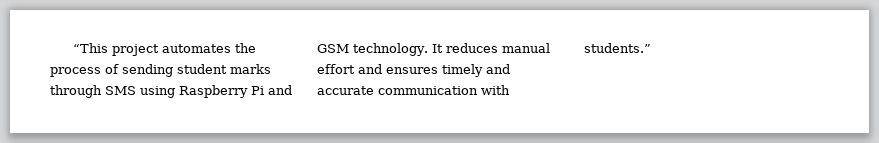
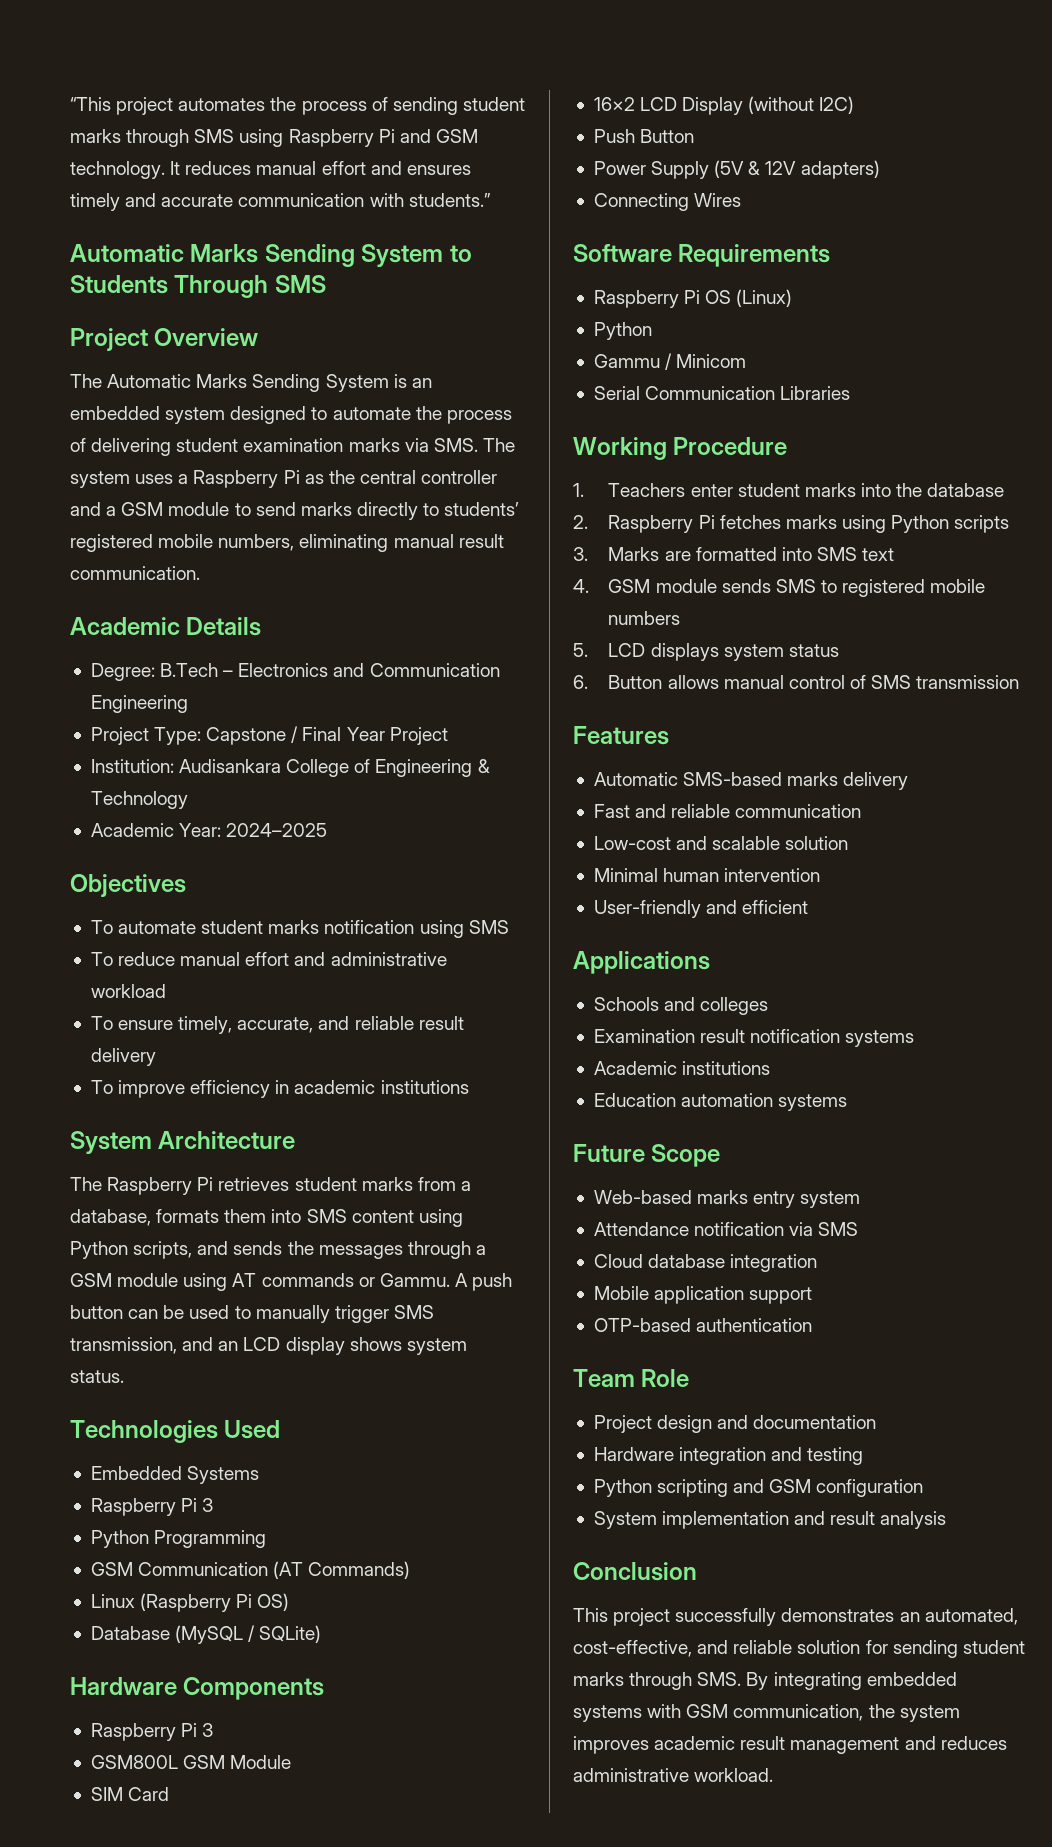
+ Automatic Marks Sending System to Students Through SMS
+ Project Overview
+ The Automatic Marks Sending System is an embedded system designed to automate the process of delivering student examination marks via SMS. The system uses a Raspberry Pi as the central controller and a GSM module to send marks directly to students’ registered mobile numbers, eliminating manual result communication.
+ Academic Details
+ Degree: B.Tech – Electronics and Communication Engineering
+ Project Type: Capstone / Final Year Project
+ Institution: Audisankara College of Engineering & Technology
+ Academic Year: 2024–2025
+ Objectives
+ To automate student marks notification using SMS
+ To reduce manual effort and administrative workload
+ To ensure timely, accurate, and reliable result delivery
+ To improve efficiency in academic institutions
+ System Architecture
+ The Raspberry Pi retrieves student marks from a database, formats them into SMS content using Python scripts, and sends the messages through a GSM module using AT commands or Gammu. A push button can be used to manually trigger SMS transmission, and an LCD display shows system status.
+ Technologies Used
+ Embedded Systems
+ Raspberry Pi 3
+ Python Programming
+ GSM Communication (AT Commands)
+ Linux (Raspberry Pi OS)
+ Database (MySQL / SQLite)
+ Hardware Components
+ Raspberry Pi 3
+ GSM800L GSM Module
+ SIM Card
+ 16×2 LCD Display (without I2C)
+ Push Button
+ Power Supply (5V & 12V adapters)
+ Connecting Wires
+ Software Requirements
+ Raspberry Pi OS (Linux)
+ Python
+ Gammu / Minicom
+ Serial Communication Libraries
+ Working Procedure
+ 1. Teachers enter student marks into the database
+ 2. Raspberry Pi fetches marks using Python scripts
+ 3. Marks are formatted into SMS text
+ 4. GSM module sends SMS to registered mobile numbers
+ 5. LCD displays system status
+ 6. Button allows manual control of SMS transmission
+ Features
+ Automatic SMS-based marks delivery
+ Fast and reliable communication
+ Low-cost and scalable solution
+ Minimal human intervention
+ User-friendly and efficient
+ Applications
+ Schools and colleges
+ Examination result notification systems
+ Academic institutions
+ Education automation systems
+ Future Scope
+ Web-based marks entry system
+ Attendance notification via SMS
+ Cloud database integration
+ Mobile application support
+ OTP-based authentication
+ Team Role
+ Project design and documentation
+ Hardware integration and testing
+ Python scripting and GSM configuration
+ System implementation and result analysis
+ Conclusion
+ This project successfully demonstrates an automated, cost-effective, and reliable solution for sending student marks through SMS. By integrating embedded systems with GSM communication, the system improves academic result management and reduces administrative workload.

